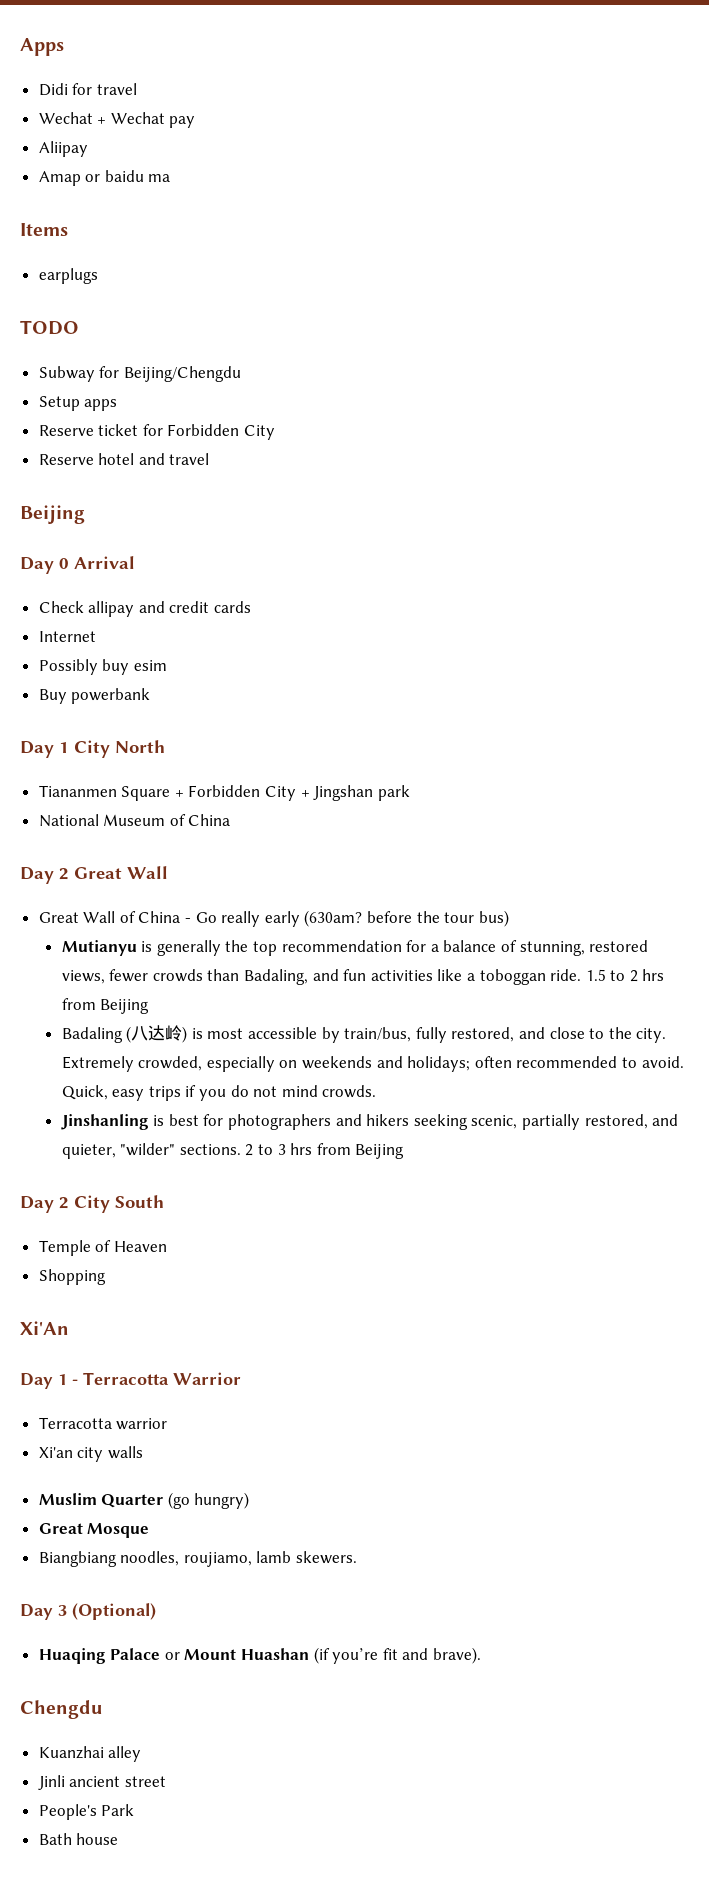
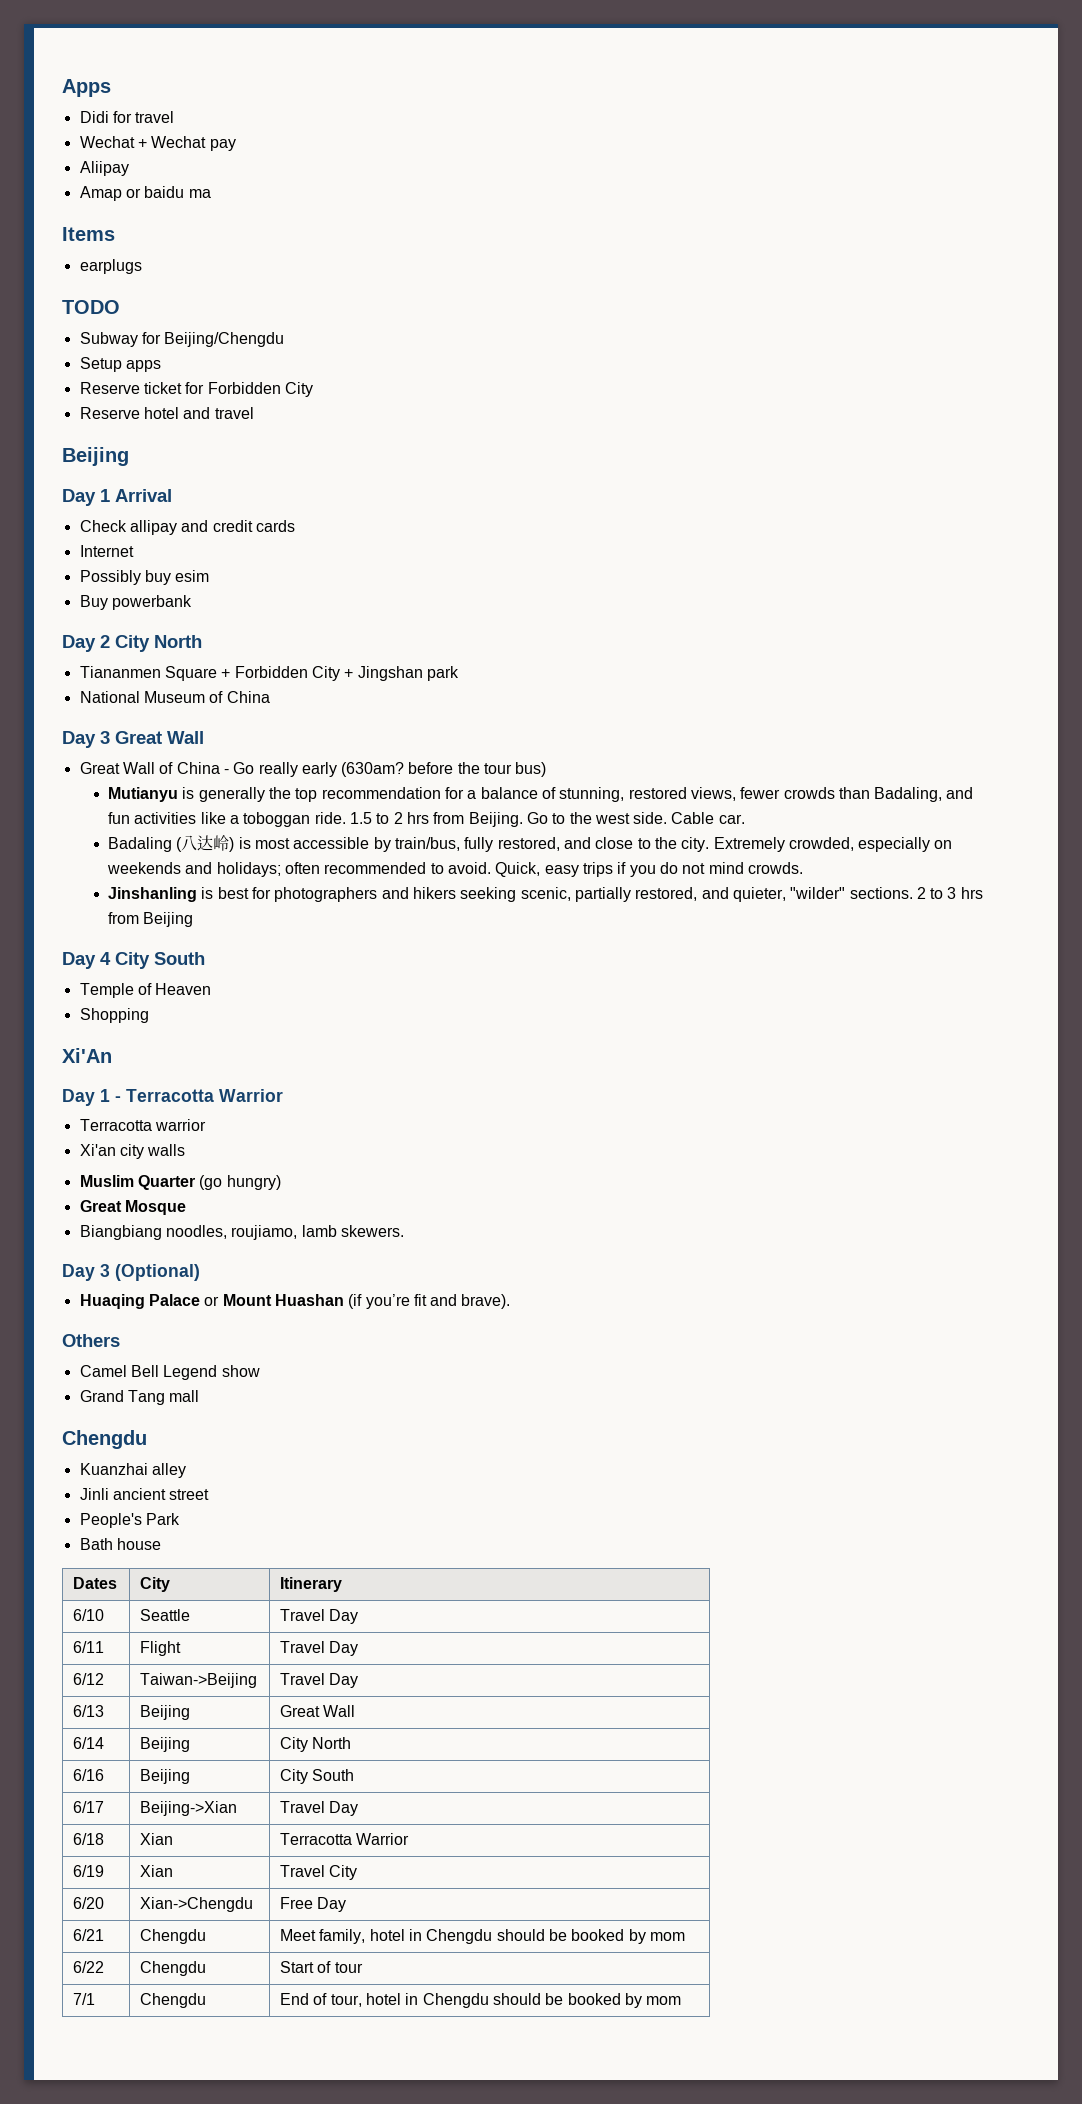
- Day 0 Arrival
+ Day 1 Arrival
- Day 1 City North
+ Day 2 City North
- Day 2 Great Wall
+ Day 3 Great Wall
- 1.5 to 2 hrs from Beijing
+ 1.5 to 2 hrs from Beijing. Go to the west side. Cable car.
- Day 2 City South
+ Day 4 City South
+ Others
+ Camel Bell Legend show
+ Grand Tang mall
+ Dates | City | Itinerary
+ 6/10 | Seattle | Travel Day
+ 6/11 | Flight | Travel Day
+ 6/12 | Taiwan->Beijing | Travel Day
+ 6/13 | Beijing | Great Wall
+ 6/14 | Beijing | City North
+ 6/16 | Beijing | City South
+ 6/17 | Beijing->Xian | Travel Day
+ 6/18 | Xian | Terracotta Warrior
+ 6/19 | Xian | Travel City
+ 6/20 | Xian->Chengdu | Free Day
+ 6/21 | Chengdu | Meet family, hotel in Chengdu should be booked by mom
+ 6/22 | Chengdu | Start of tour
+ 7/1 | Chengdu | End of tour, hotel in Chengdu should be booked by mom

